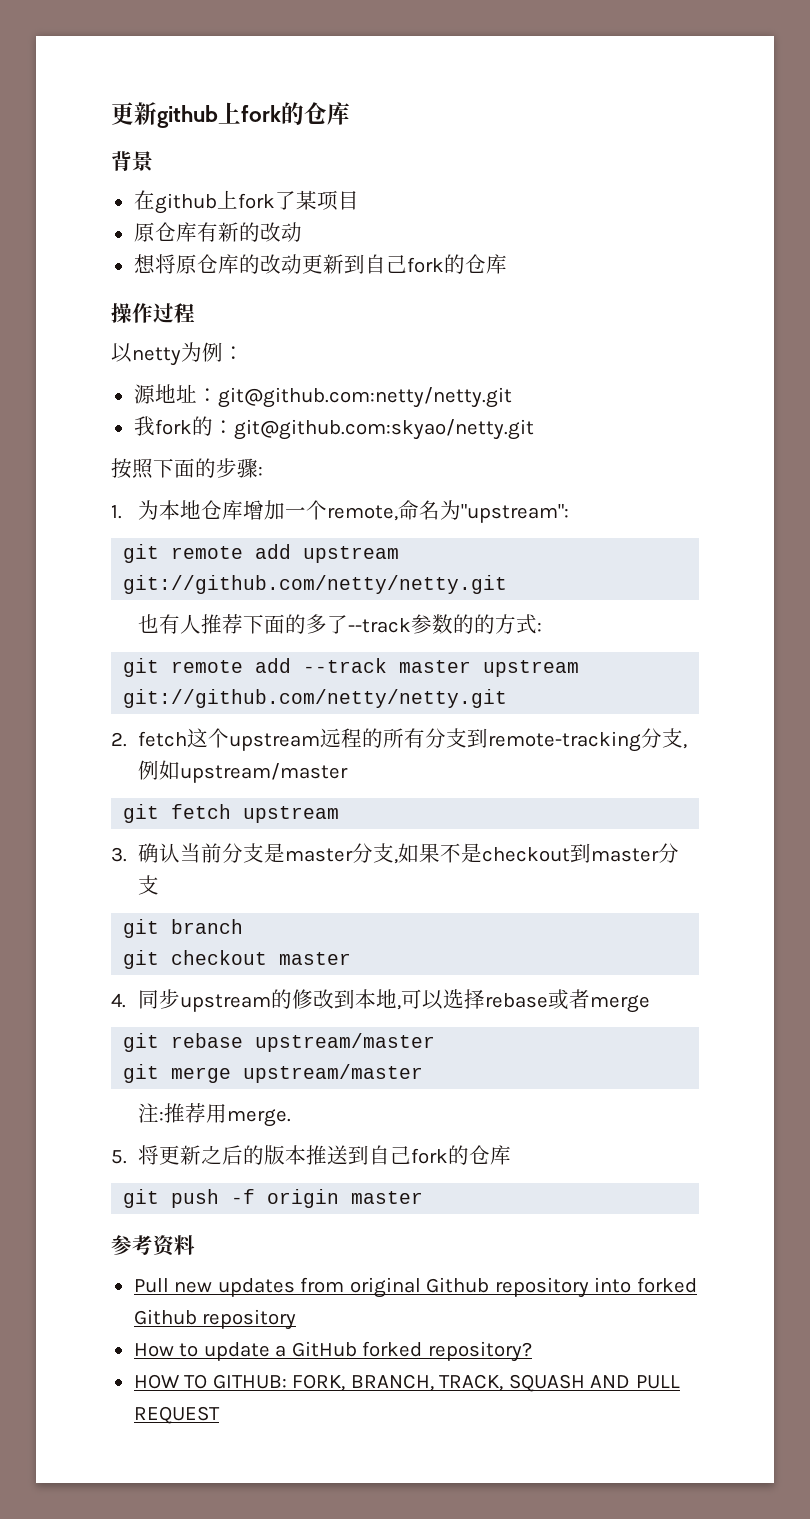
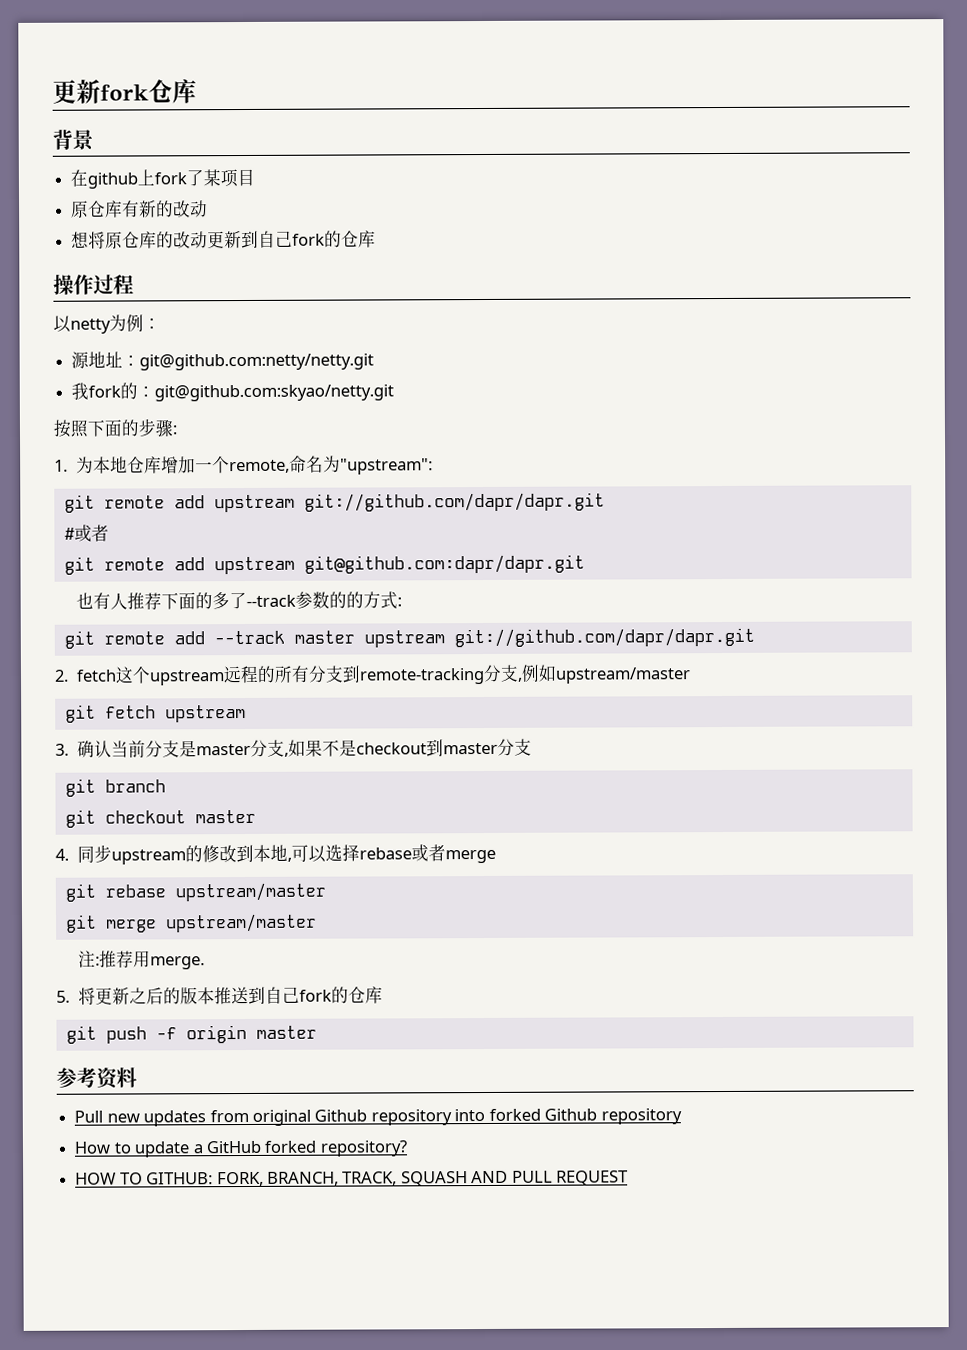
- 更新github上fork的仓库
+ 更新fork仓库
- git remote add upstream git://github.com/netty/netty.git
+ git remote add upstream git://github.com/dapr/dapr.git
+ #或者
+ git remote add upstream git@github.com:dapr/dapr.git
- git remote add --track master upstream git://github.com/netty/netty.git
+ git remote add --track master upstream git://github.com/dapr/dapr.git

